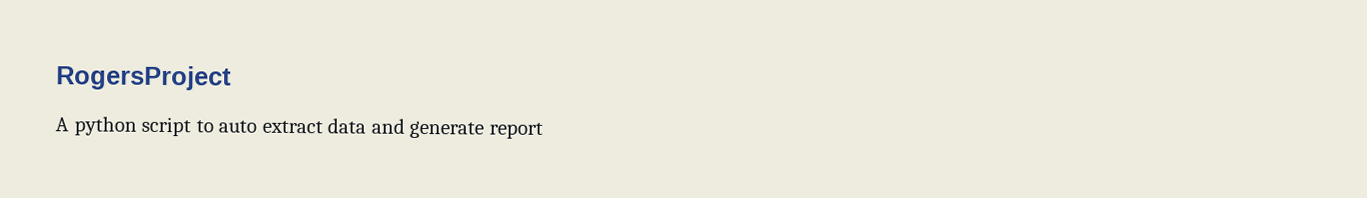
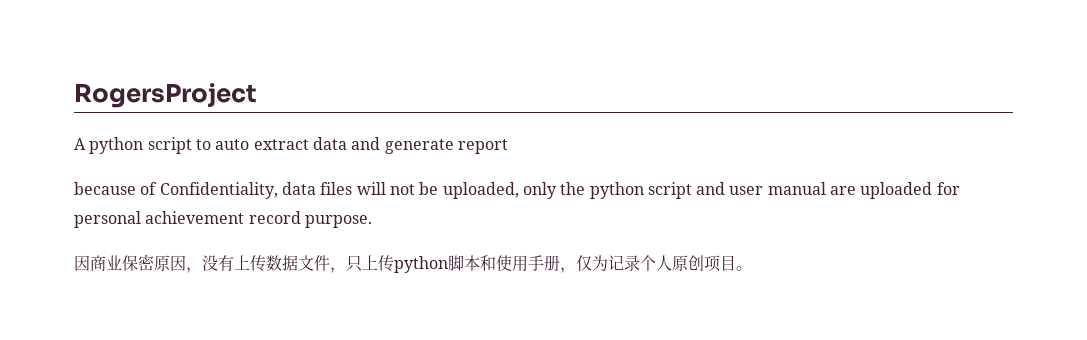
+ because of Confidentiality, data files will not be uploaded, only the python script and user manual are uploaded for personal achievement record purpose.
+ 因商业保密原因，没有上传数据文件，只上传python脚本和使用手册，仅为记录个人原创项目。

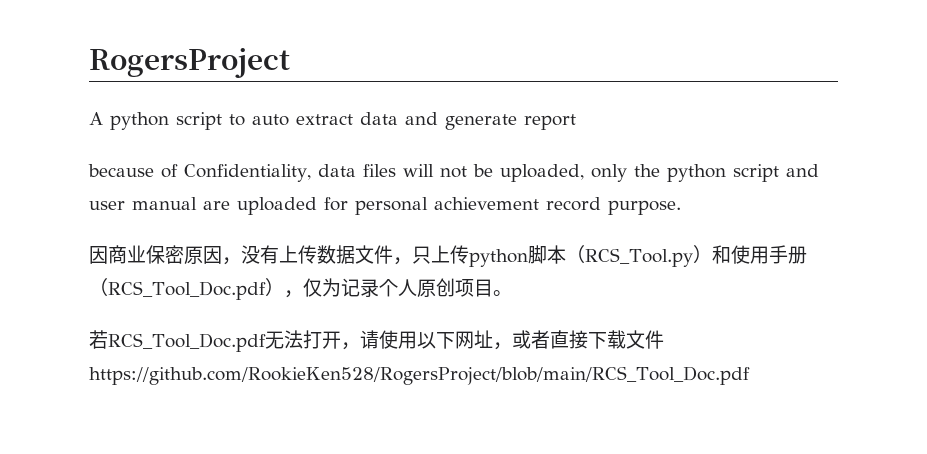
- 因商业保密原因，没有上传数据文件，只上传python脚本和使用手册，仅为记录个人原创项目。
+ 因商业保密原因，没有上传数据文件，只上传python脚本（RCS_Tool.py）和使用手册（RCS_Tool_Doc.pdf），仅为记录个人原创项目。
+ 若RCS_Tool_Doc.pdf无法打开，请使用以下网址，或者直接下载文件https://github.com/RookieKen528/RogersProject/blob/main/RCS_Tool_Doc.pdf

